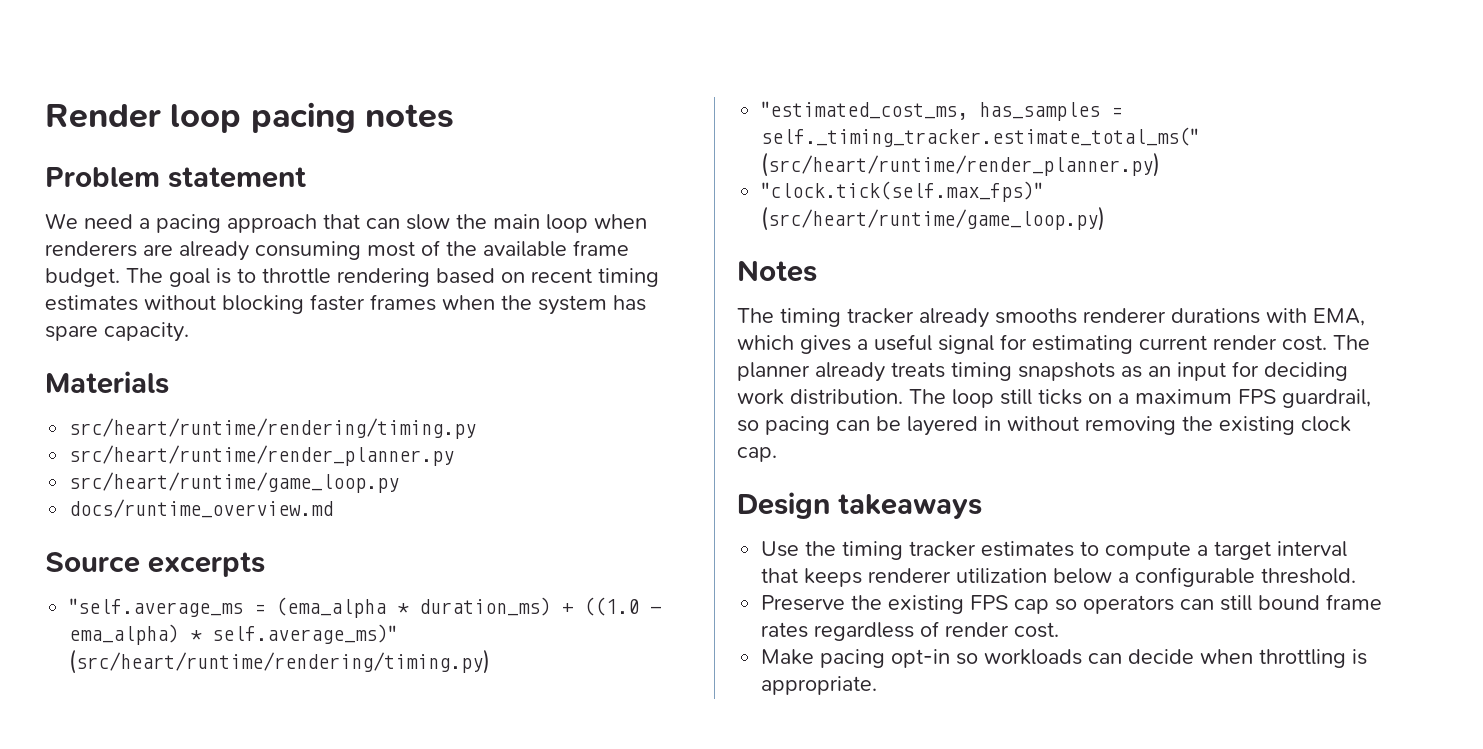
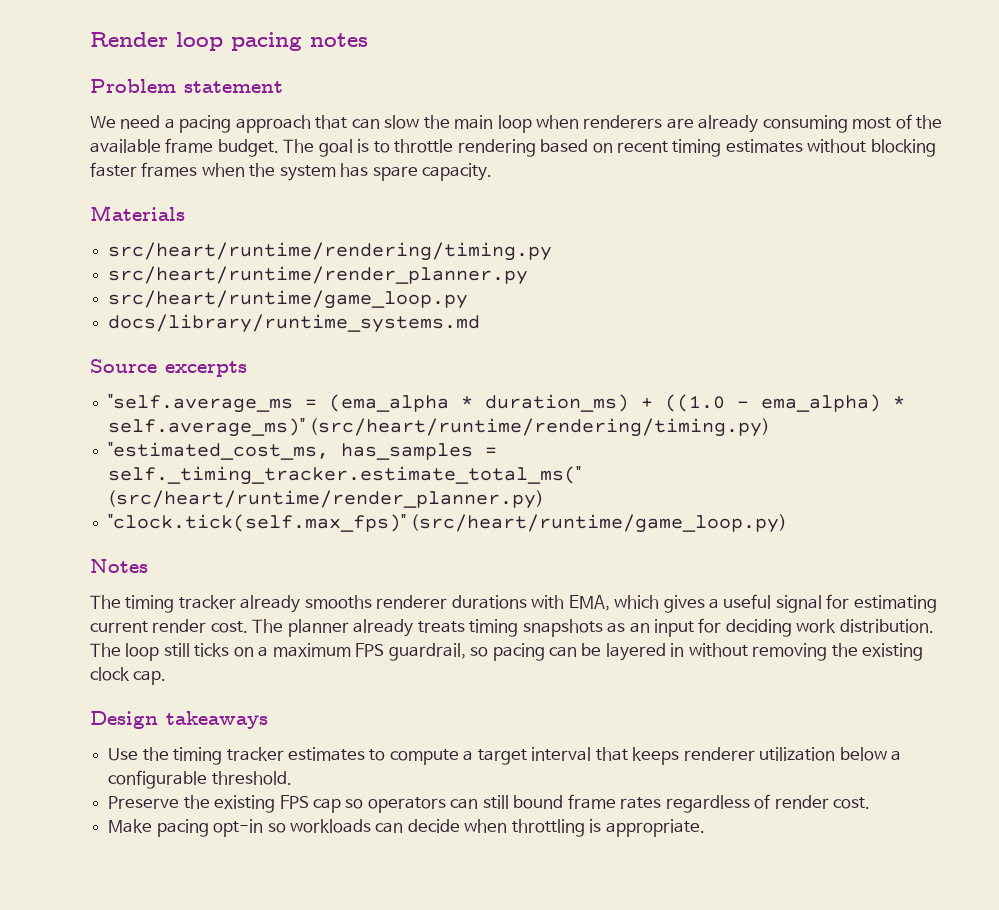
- docs/runtime_overview.md
+ docs/library/runtime_systems.md

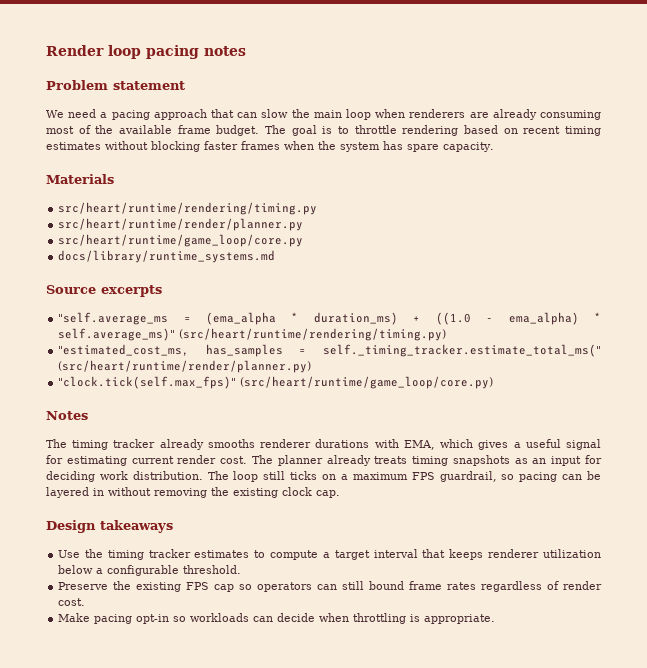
- src/heart/runtime/render_planner.py
- src/heart/runtime/game_loop.py
+ src/heart/runtime/render/planner.py
+ src/heart/runtime/game_loop/core.py
- "estimated_cost_ms, has_samples = self._timing_tracker.estimate_total_ms(" (src/heart/runtime/render_planner.py)
+ "estimated_cost_ms, has_samples = self._timing_tracker.estimate_total_ms(" (src/heart/runtime/render/planner.py)
- "clock.tick(self.max_fps)" (src/heart/runtime/game_loop.py)
+ "clock.tick(self.max_fps)" (src/heart/runtime/game_loop/core.py)

